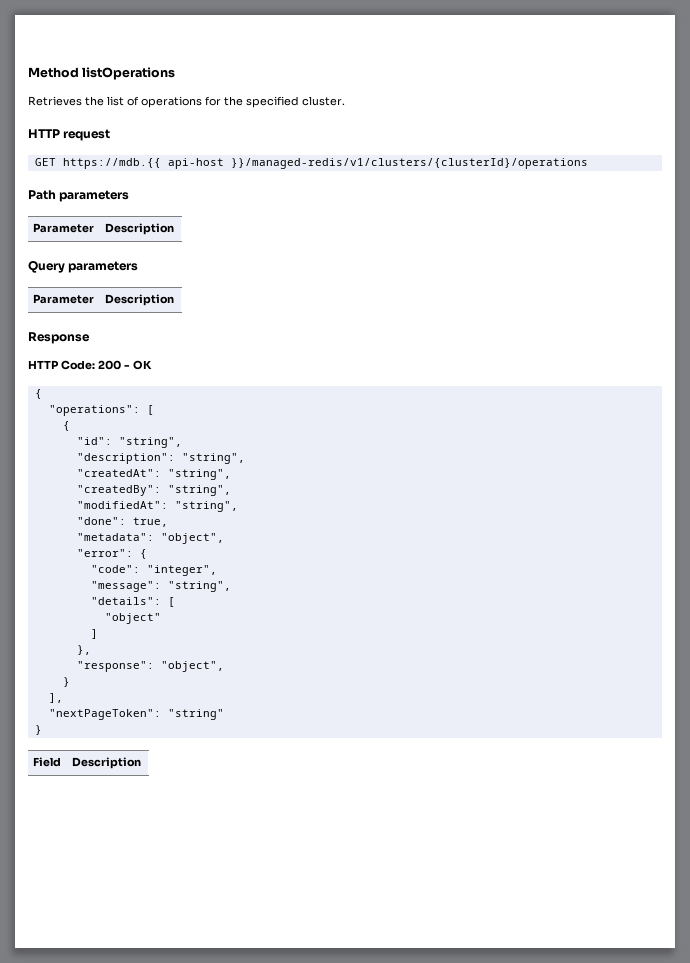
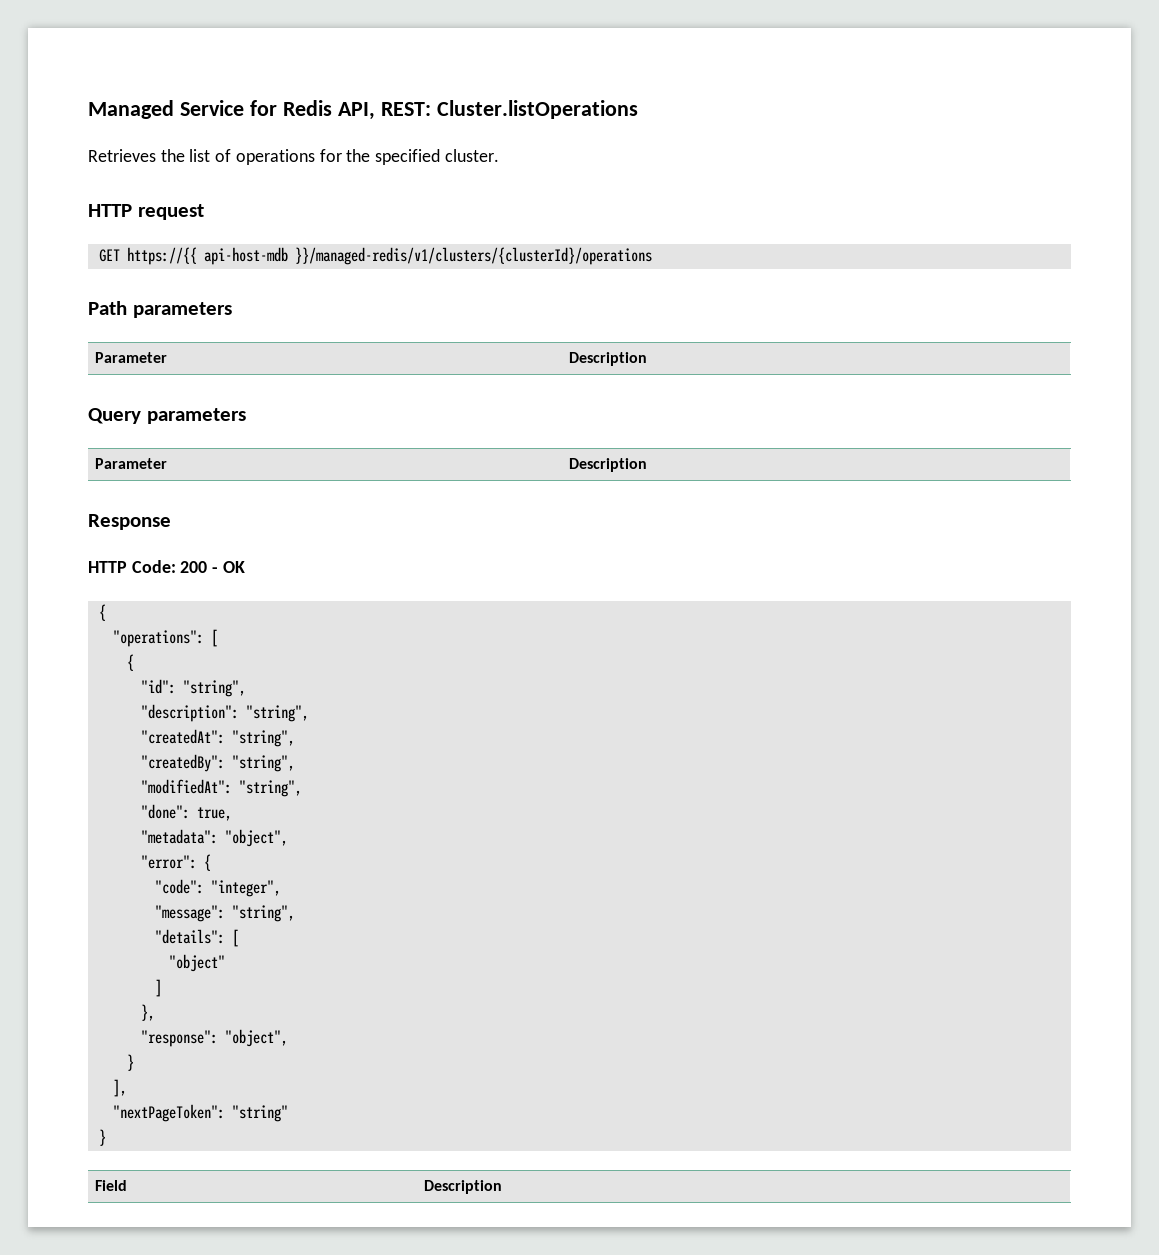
- Method listOperations
+ Managed Service for Redis API, REST: Cluster.listOperations
- GET https://mdb.{{ api-host }}/managed-redis/v1/clusters/{clusterId}/operations
+ GET https://{{ api-host-mdb }}/managed-redis/v1/clusters/{clusterId}/operations

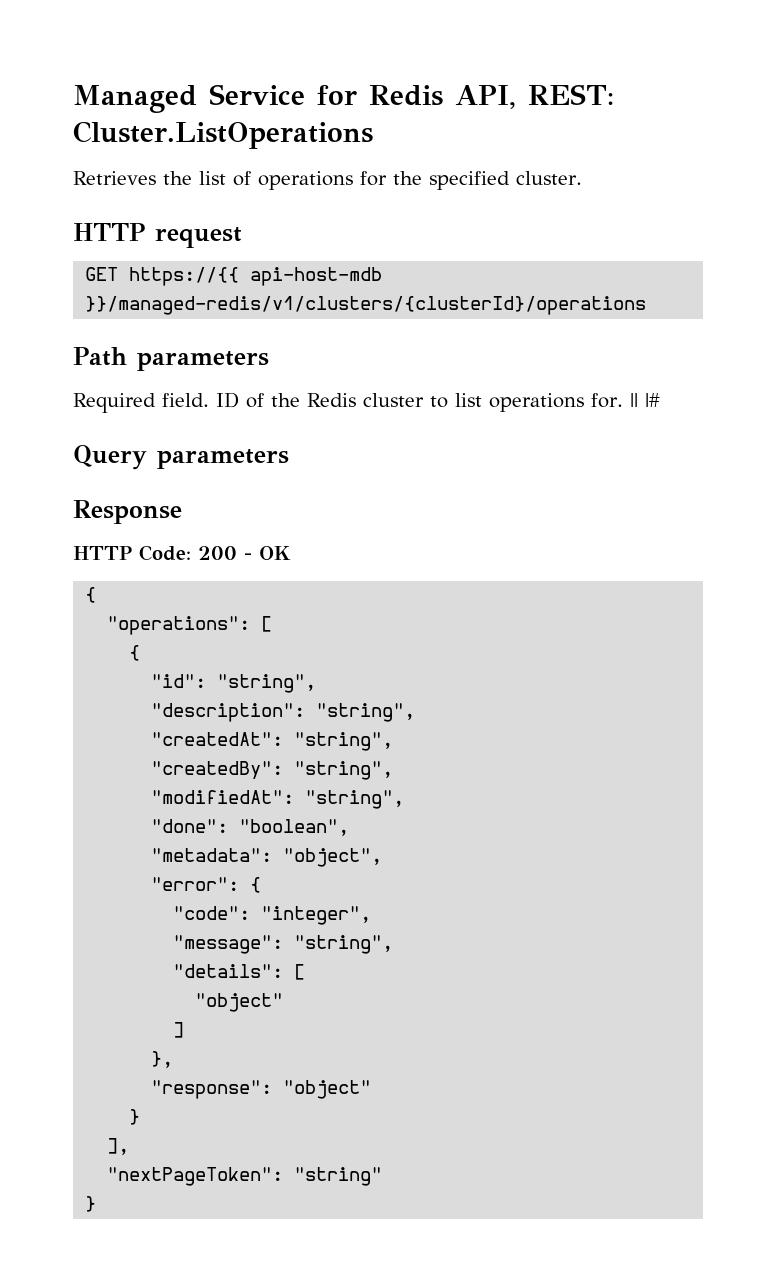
- Managed Service for Redis API, REST: Cluster.listOperations
+ Managed Service for Redis API, REST: Cluster.ListOperations
  Path parameters
- Parameter | Description
+ Required field. ID of the Redis cluster to list operations for. || |#
  Query parameters
- Parameter | Description
- "done": true,
+ "done": "boolean",
- "response": "object",
+ "response": "object"
- Field | Description

